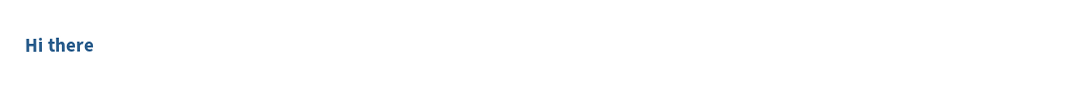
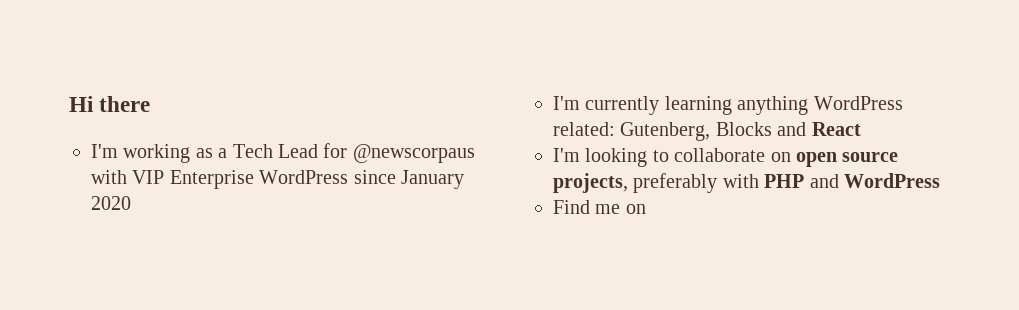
+ I'm working as a Tech Lead for @newscorpaus with VIP Enterprise WordPress since January 2020
+ I'm currently learning anything WordPress related: Gutenberg, Blocks and React
+ I'm looking to collaborate on open source projects, preferably with PHP and WordPress
+ Find me on

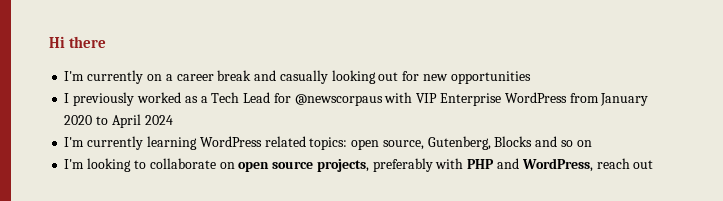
- I'm working as a Tech Lead for @newscorpaus with VIP Enterprise WordPress since January 2020
+ I'm currently on a career break and casually looking out for new opportunities
+ I previously worked as a Tech Lead for @newscorpaus with VIP Enterprise WordPress from January 2020 to April 2024
- I'm currently learning anything WordPress related: Gutenberg, Blocks and React
+ I'm currently learning WordPress related topics: open source, Gutenberg, Blocks and so on
- I'm looking to collaborate on open source projects, preferably with PHP and WordPress
- Find me on
+ I'm looking to collaborate on open source projects, preferably with PHP and WordPress, reach out

